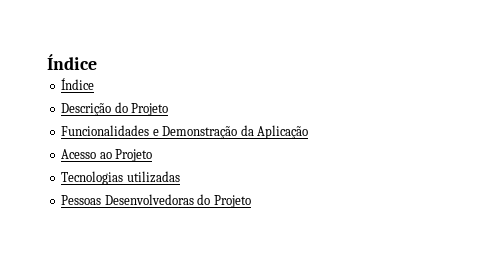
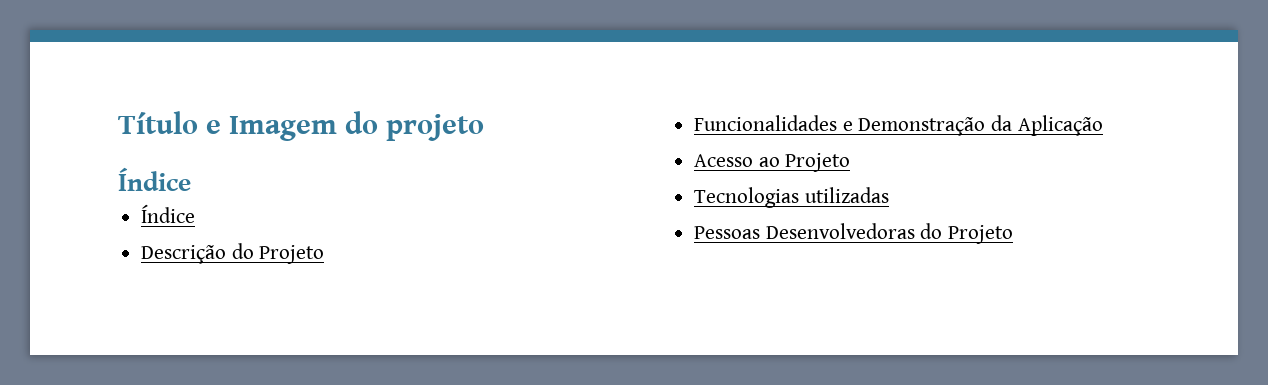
+ Título e Imagem do projeto

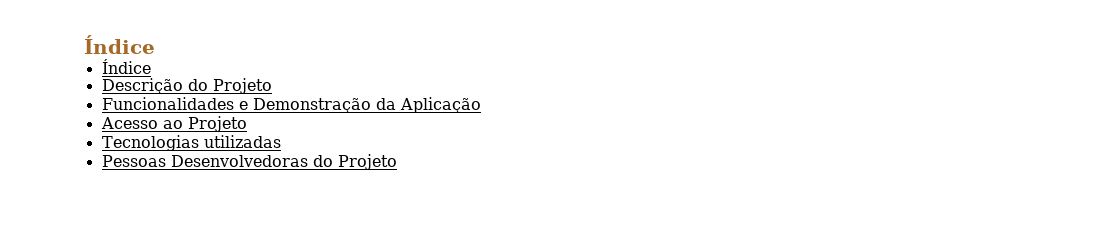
- Título e Imagem do projeto

